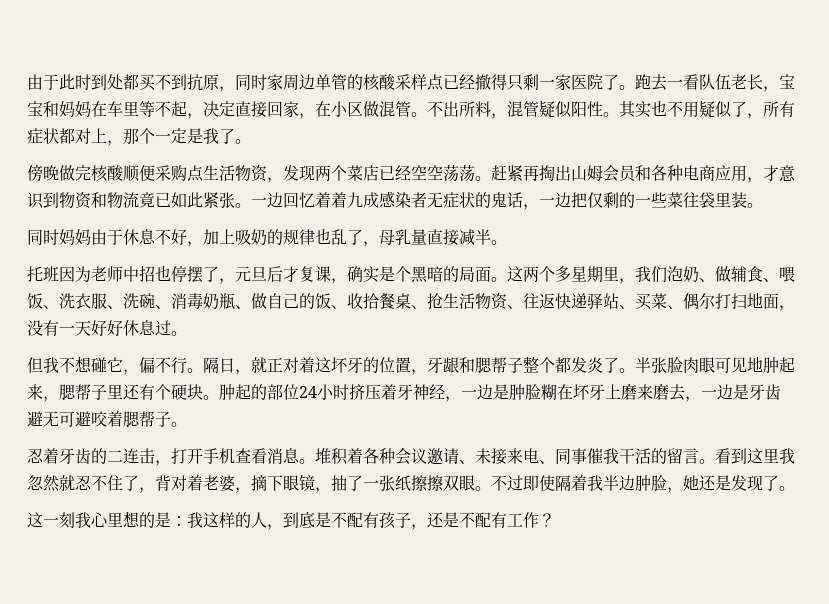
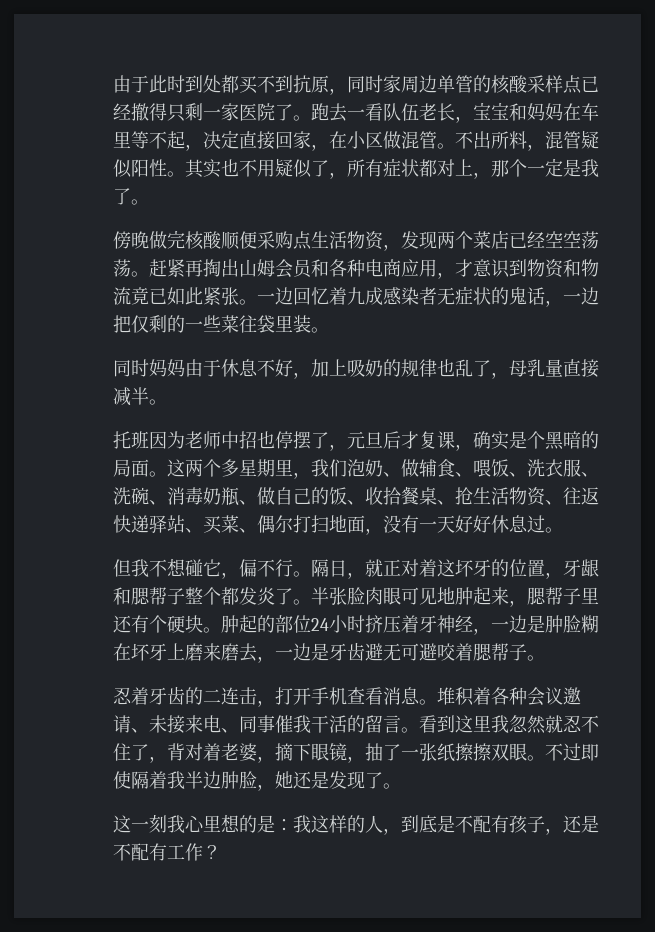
- 一边回忆着着九成感染者无症状的鬼话，一边把仅剩的一些菜往袋里装。
+ 一边回忆着九成感染者无症状的鬼话，一边把仅剩的一些菜往袋里装。

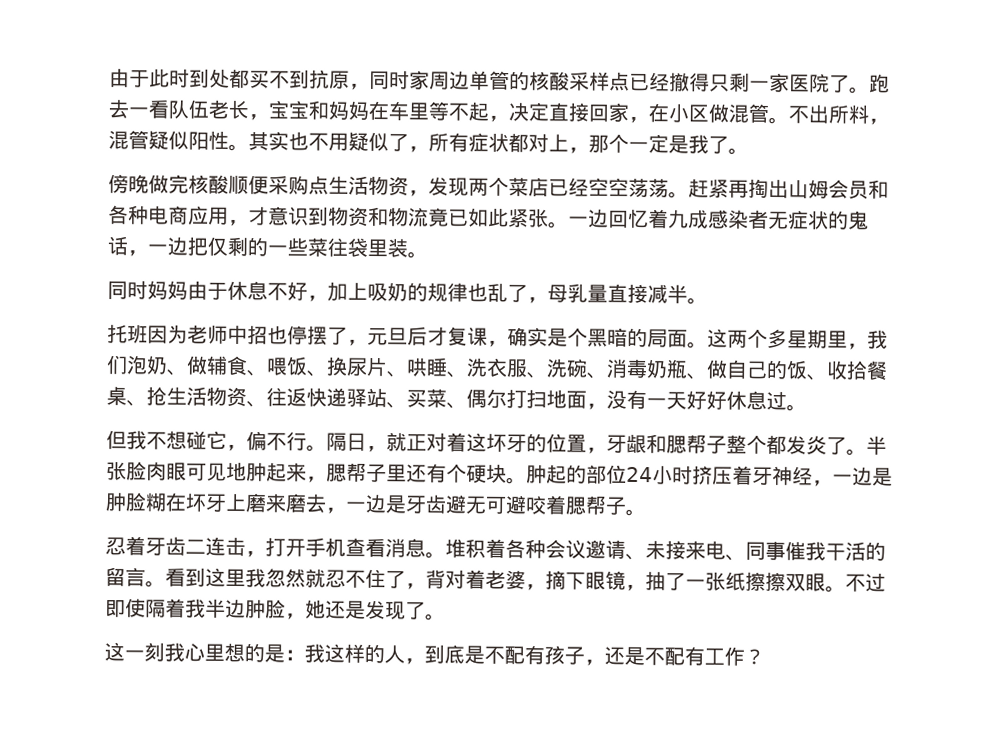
- 这两个多星期里，我们泡奶、做辅食、喂饭、洗衣服、洗碗、消毒奶瓶、做自己的饭、收拾餐桌、抢生活物资、往返快递驿站、买菜、偶尔打扫地面，没有一天好好休息过。
+ 这两个多星期里，我们泡奶、做辅食、喂饭、换尿片、哄睡、洗衣服、洗碗、消毒奶瓶、做自己的饭、收拾餐桌、抢生活物资、往返快递驿站、买菜、偶尔打扫地面，没有一天好好休息过。
- 忍着牙齿的二连击，打开手机查看消息。
+ 忍着牙齿二连击，打开手机查看消息。

